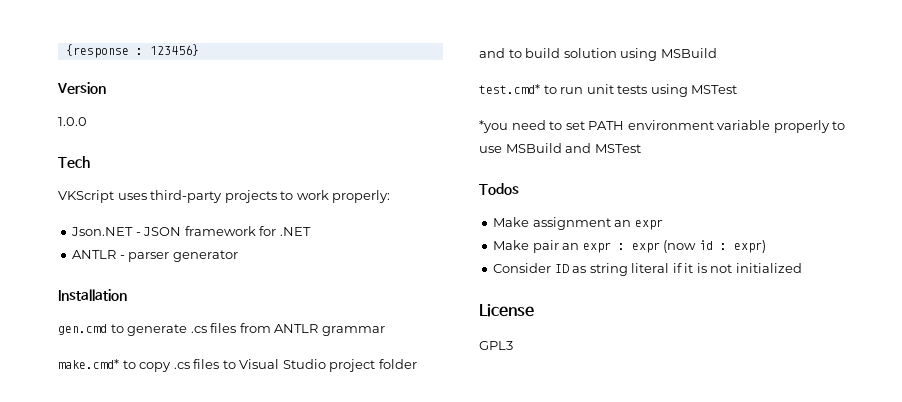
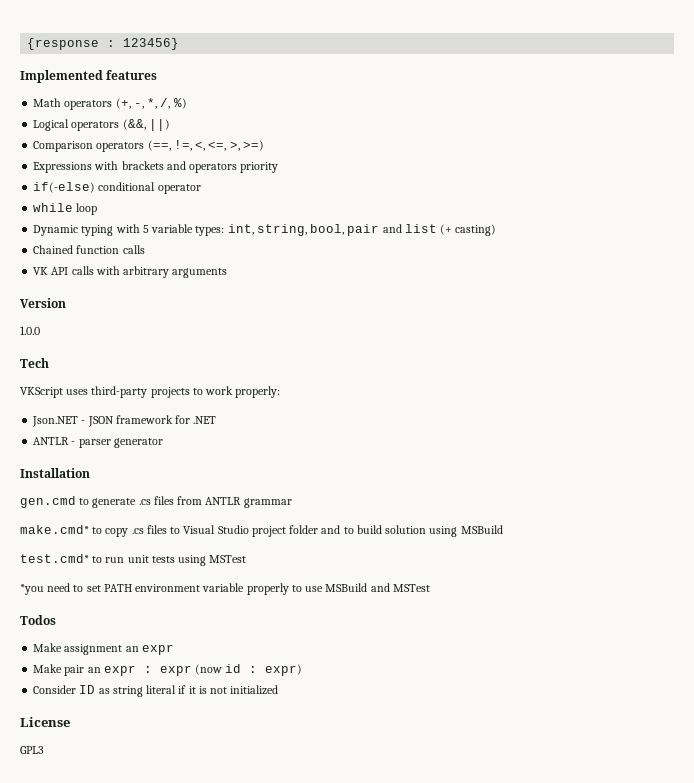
+ Implemented features
+ Math operators (+, -, *, /, %)
+ Logical operators (&&, ||)
+ Comparison operators (==, !=, <, <=, >, >=)
+ Expressions with brackets and operators priority
+ if(-else) conditional operator
+ while loop
+ Dynamic typing with 5 variable types: int, string, bool, pair and list (+ casting)
+ Chained function calls
+ VK API calls with arbitrary arguments

